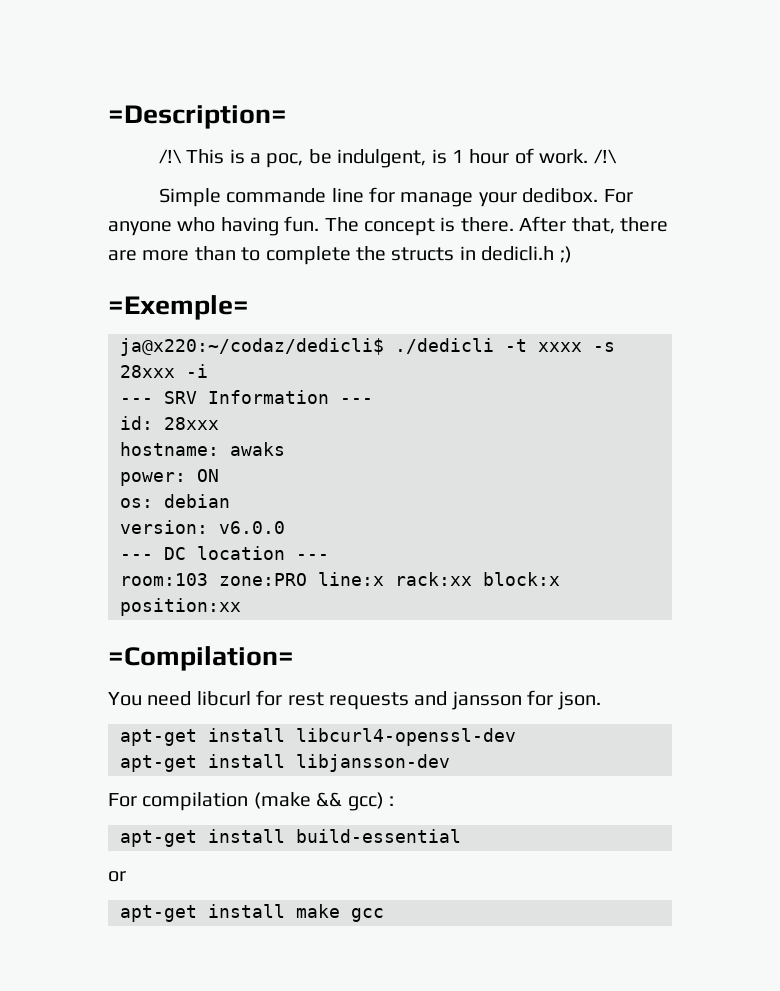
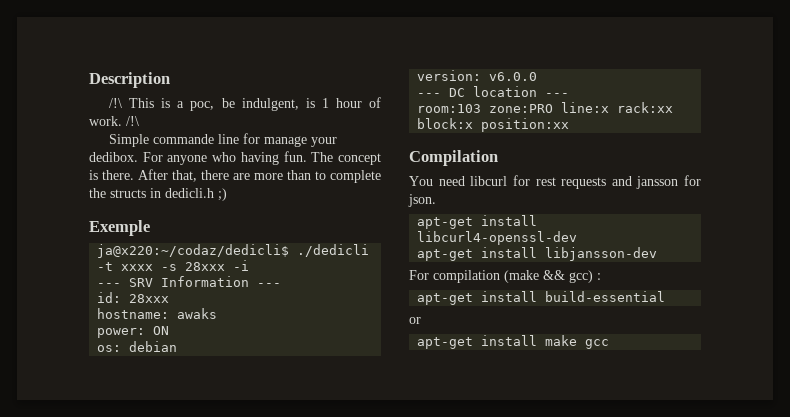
- =Description=
+ Description
- =Exemple=
+ Exemple
- =Compilation=
+ Compilation

